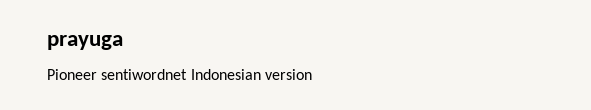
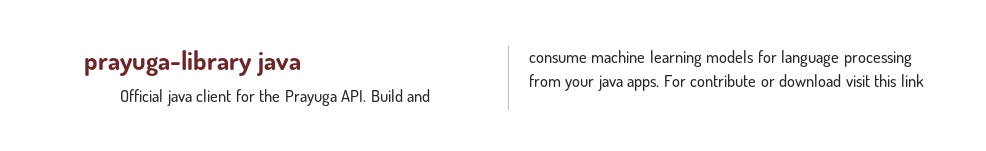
- prayuga
- Pioneer sentiwordnet Indonesian version
+ prayuga-library java
+ Official java client for the Prayuga API. Build and consume machine learning models for language processing from your java apps. For contribute or download visit this link

